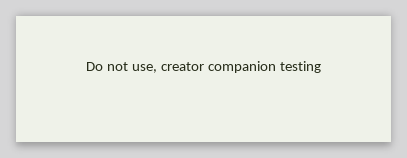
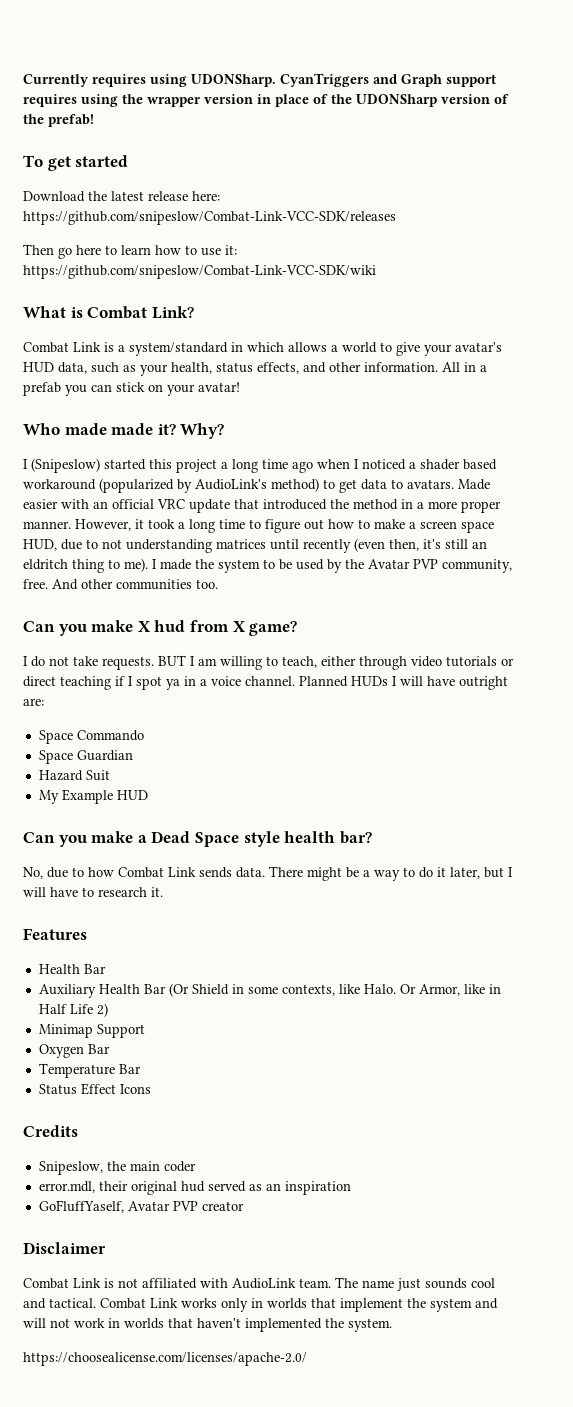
- Do not use, creator companion testing
+ Currently requires using UDONSharp. CyanTriggers and Graph support requires using the wrapper version in place of the UDONSharp version of the prefab!
+ To get started
+ Download the latest release here: https://github.com/snipeslow/Combat-Link-VCC-SDK/releases
+ Then go here to learn how to use it: https://github.com/snipeslow/Combat-Link-VCC-SDK/wiki
+ What is Combat Link?
+ Combat Link is a system/standard in which allows a world to give your avatar's HUD data, such as your health, status effects, and other information. All in a prefab you can stick on your avatar!
+ Who made made it? Why?
+ I (Snipeslow) started this project a long time ago when I noticed a shader based workaround (popularized by AudioLink's method) to get data to avatars. Made easier with an official VRC update that introduced the method in a more proper manner. However, it took a long time to figure out how to make a screen space HUD, due to not understanding matrices until recently (even then, it's still an eldritch thing to me). I made the system to be used by the Avatar PVP community, free. And other communities too.
+ Can you make X hud from X game?
+ I do not take requests. BUT I am willing to teach, either through video tutorials or direct teaching if I spot ya in a voice channel. Planned HUDs I will have outright are:
+ Space Commando
+ Space Guardian
+ Hazard Suit
+ My Example HUD
+ Can you make a Dead Space style health bar?
+ No, due to how Combat Link sends data. There might be a way to do it later, but I will have to research it.
+ Features
+ Health Bar
+ Auxiliary Health Bar (Or Shield in some contexts, like Halo. Or Armor, like in Half Life 2)
+ Minimap Support
+ Oxygen Bar
+ Temperature Bar
+ Status Effect Icons
+ Credits
+ Snipeslow, the main coder
+ error.mdl, their original hud served as an inspiration
+ GoFluffYaself, Avatar PVP creator
+ Disclaimer
+ Combat Link is not affiliated with AudioLink team. The name just sounds cool and tactical. Combat Link works only in worlds that implement the system and will not work in worlds that haven't implemented the system.
+ https://choosealicense.com/licenses/apache-2.0/

